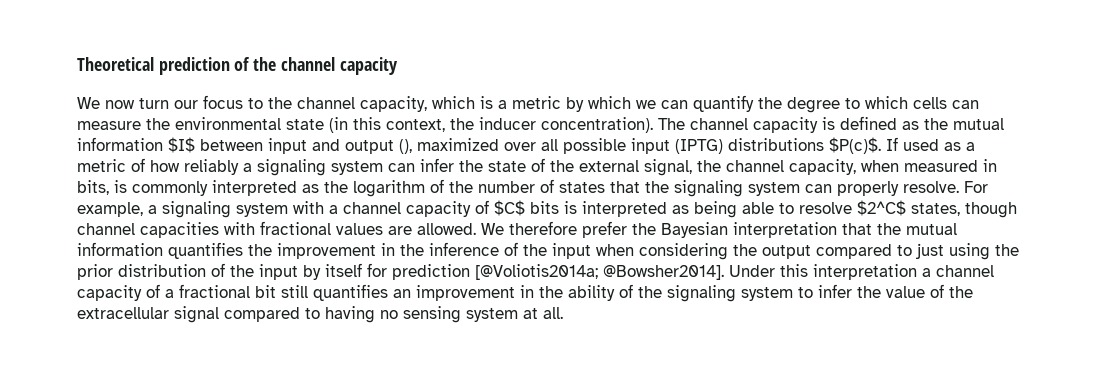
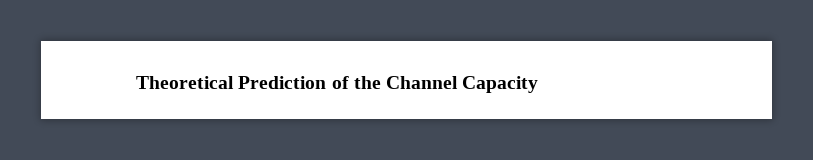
- Theoretical prediction of the channel capacity
- We now turn our focus to the channel capacity, which is a metric by which we can quantify the degree to which cells can measure the environmental state (in this context, the inducer concentration). The channel capacity is defined as the mutual information $I$ between input and output (), maximized over all possible input (IPTG) distributions $P(c)$. If used as a metric of how reliably a signaling system can infer the state of the external signal, the channel capacity, when measured in bits, is commonly interpreted as the logarithm of the number of states that the signaling system can properly resolve. For example, a signaling system with a channel capacity of $C$ bits is interpreted as being able to resolve $2^C$ states, though channel capacities with fractional values are allowed. We therefore prefer the Bayesian interpretation that the mutual information quantifies the improvement in the inference of the input when considering the output compared to just using the prior distribution of the input by itself for prediction [@Voliotis2014a; @Bowsher2014]. Under this interpretation a channel capacity of a fractional bit still quantifies an improvement in the ability of the signaling system to infer the value of the extracellular signal compared to having no sensing system at all.
+ Theoretical Prediction of the Channel Capacity

